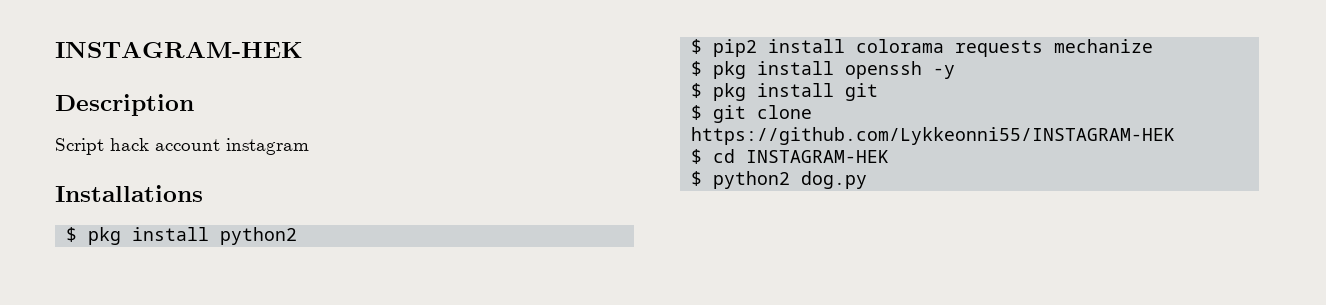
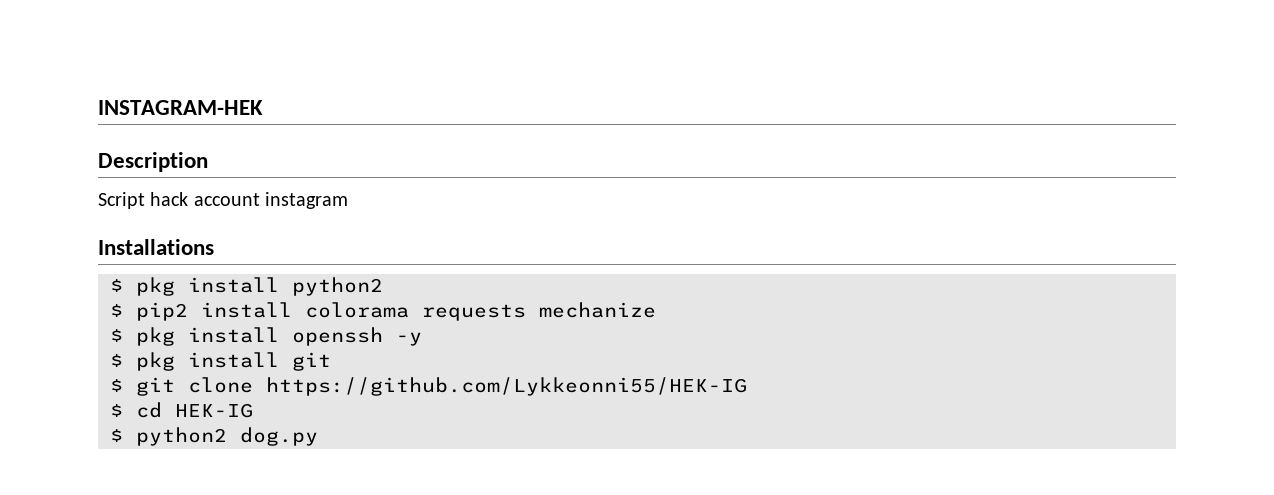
- $ git clone https://github.com/Lykkeonni55/INSTAGRAM-HEK
+ $ git clone https://github.com/Lykkeonni55/HEK-IG
- $ cd INSTAGRAM-HEK
+ $ cd HEK-IG

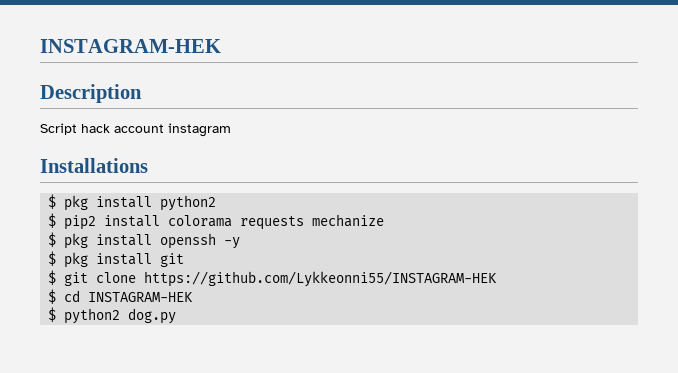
- $ git clone https://github.com/Lykkeonni55/HEK-IG
+ $ git clone https://github.com/Lykkeonni55/INSTAGRAM-HEK
- $ cd HEK-IG
+ $ cd INSTAGRAM-HEK

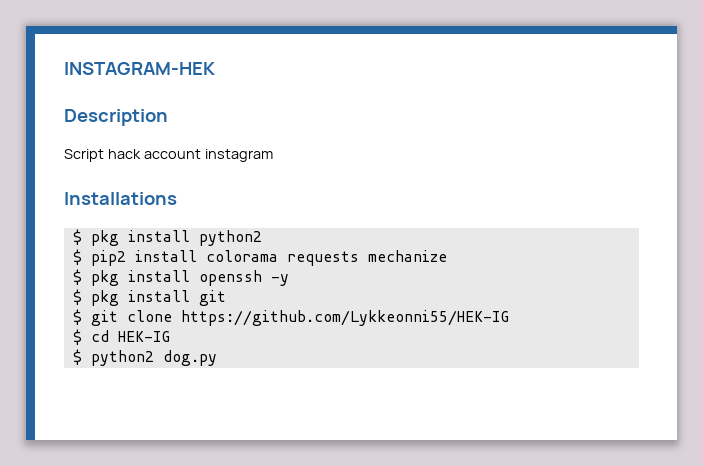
- $ git clone https://github.com/Lykkeonni55/INSTAGRAM-HEK
+ $ git clone https://github.com/Lykkeonni55/HEK-IG
- $ cd INSTAGRAM-HEK
+ $ cd HEK-IG

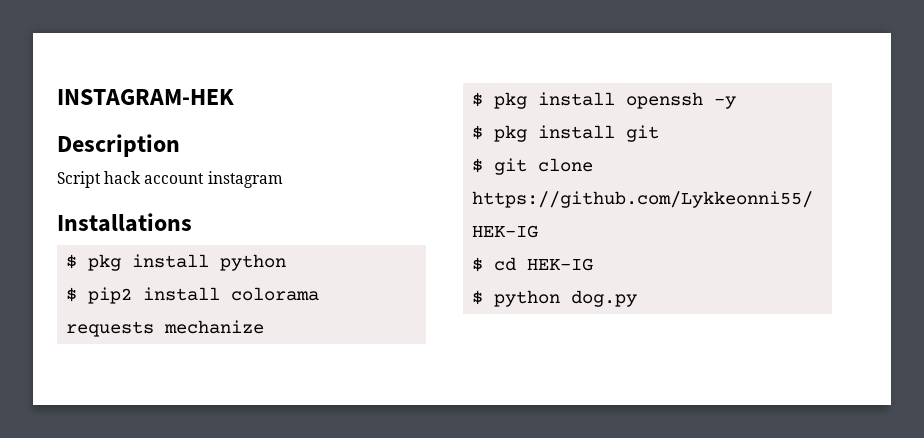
- $ pkg install python2
+ $ pkg install python
- $ python2 dog.py
+ $ python dog.py

